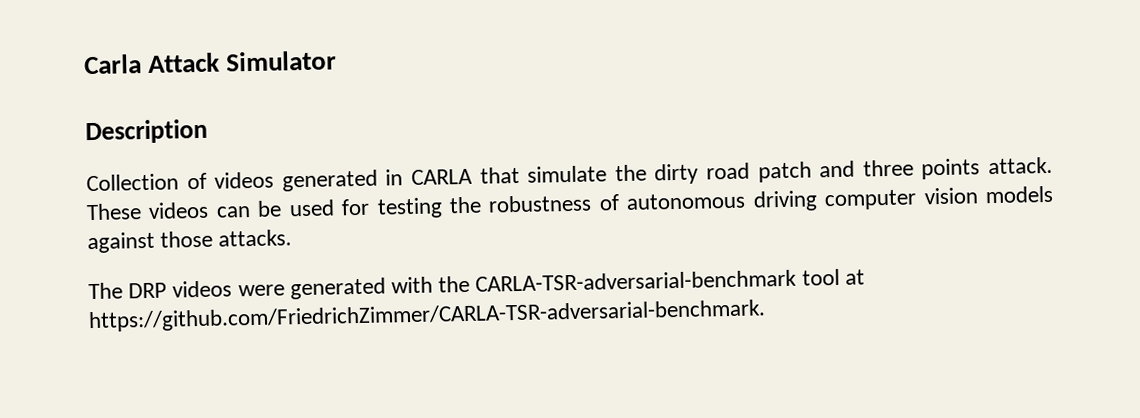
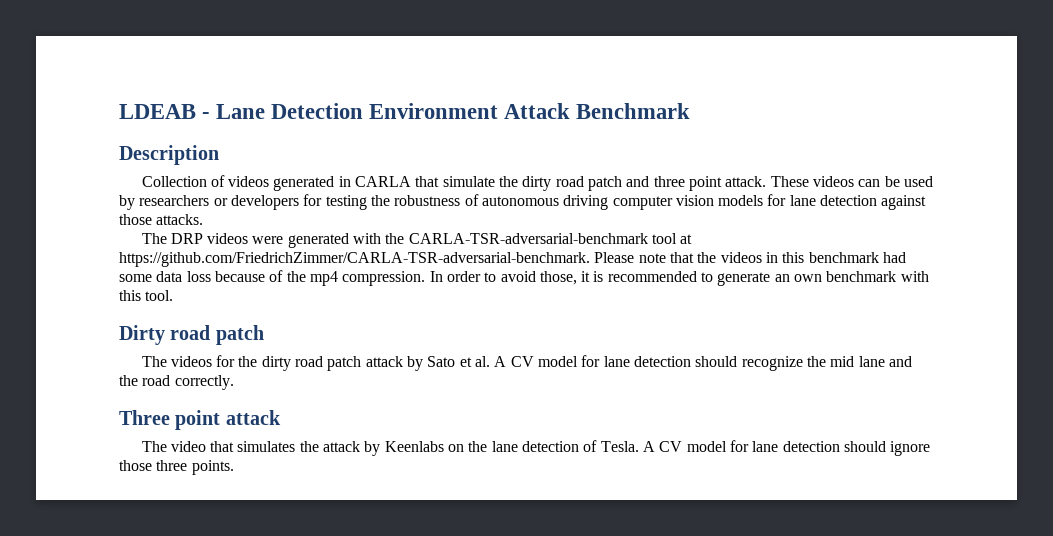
- Carla Attack Simulator
+ LDEAB - Lane Detection Environment Attack Benchmark
- Collection of videos generated in CARLA that simulate the dirty road patch and three points attack.
+ Collection of videos generated in CARLA that simulate the dirty road patch and three point attack.
- These videos can be used for testing the robustness of autonomous driving computer vision models against those attacks.
+ These videos can be used by researchers or developers for testing the robustness of autonomous driving computer vision models for lane detection against those attacks.
- The DRP videos were generated with the CARLA-TSR-adversarial-benchmark tool at https://github.com/FriedrichZimmer/CARLA-TSR-adversarial-benchmark.
+ The DRP videos were generated with the CARLA-TSR-adversarial-benchmark tool at https://github.com/FriedrichZimmer/CARLA-TSR-adversarial-benchmark. Please note that the videos in this benchmark had some data loss because of the mp4 compression. In order to avoid those, it is recommended to generate an own benchmark with this tool.
+ Dirty road patch
+ The videos for the dirty road patch attack by Sato et al. A CV model for lane detection should recognize the mid lane and the road correctly.
+ Three point attack
+ The video that simulates the attack by Keenlabs on the lane detection of Tesla. A CV model for lane detection should ignore those three points.

